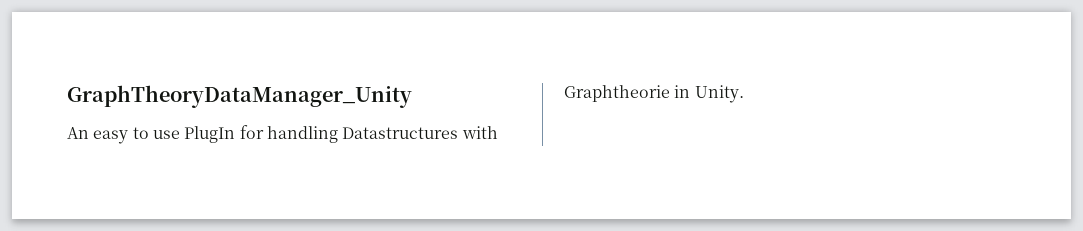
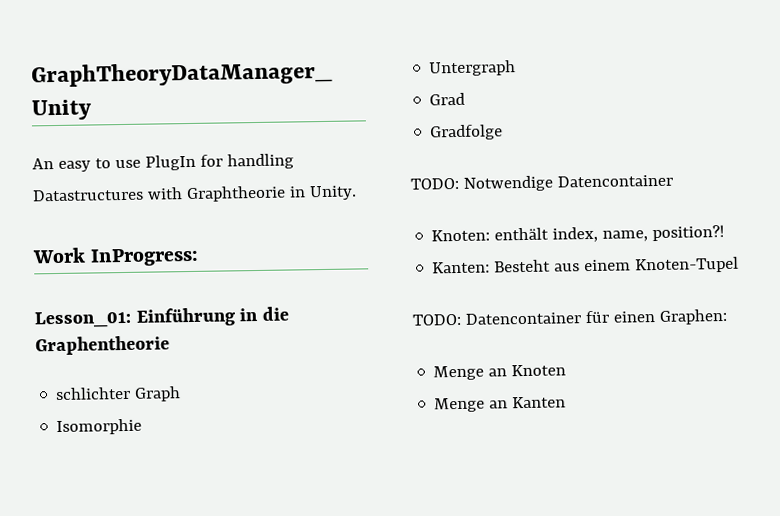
+ Work InProgress:
+ Lesson_01: Einführung in die Graphentheorie
+ schlichter Graph
+ Isomorphie
+ Untergraph
+ Grad
+ Gradfolge
+ TODO: Notwendige Datencontainer
+ Knoten: enthält index, name, position?!
+ Kanten: Besteht aus einem Knoten-Tupel
+ TODO: Datencontainer für einen Graphen:
+ Menge an Knoten
+ Menge an Kanten

